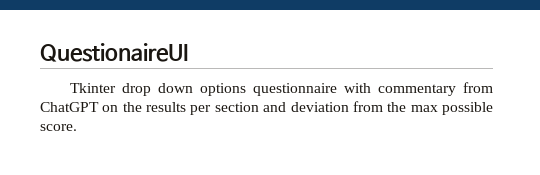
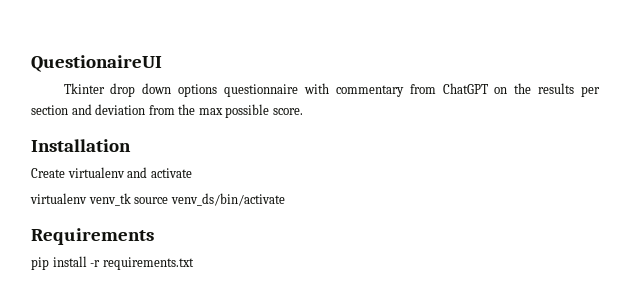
+ Installation
+ Create virtualenv and activate
+ virtualenv venv_tk source venv_ds/bin/activate
+ Requirements
+ pip install -r requirements.txt

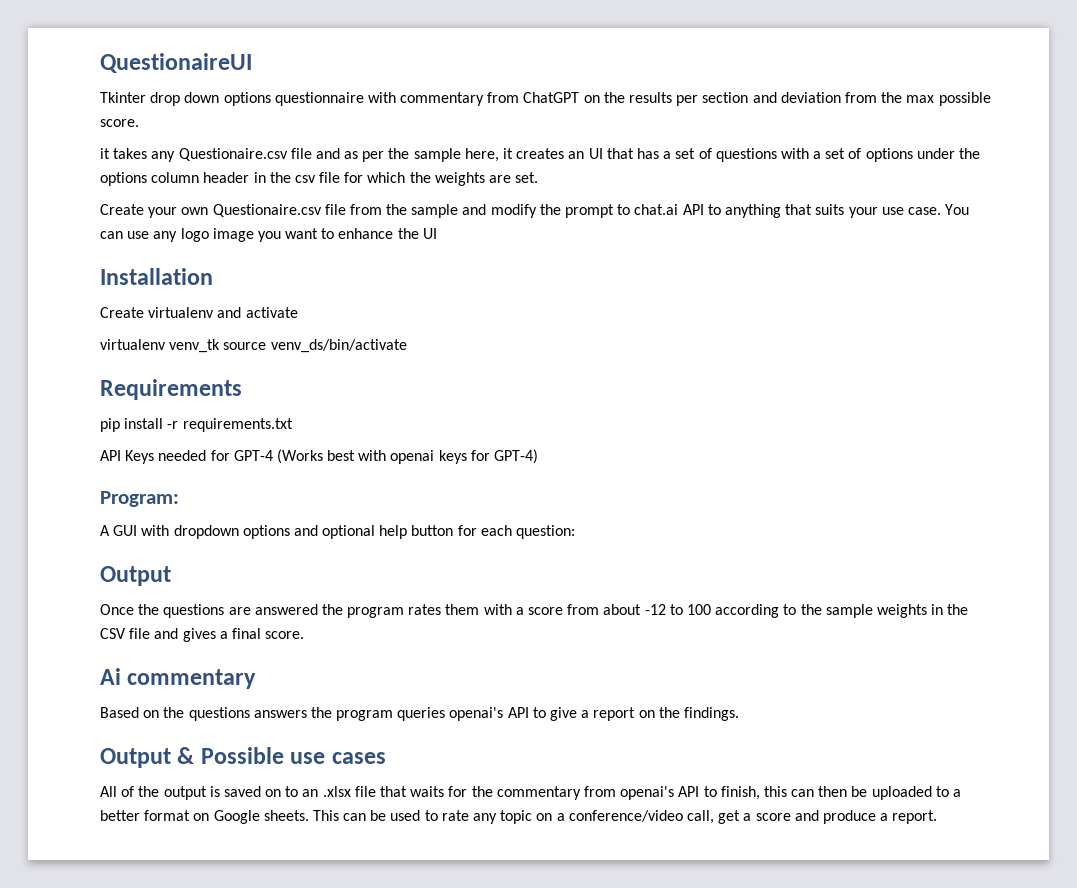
+ it takes any Questionaire.csv file and as per the sample here, it creates an UI that has a set of questions with a set of options under the options column header in the csv file for which the weights are set.
+ Create your own Questionaire.csv file from the sample and modify the prompt to chat.ai API to anything that suits your use case. You can use any logo image you want to enhance the UI
+ API Keys needed for GPT-4 (Works best with openai keys for GPT-4)
+ Program:
+ A GUI with dropdown options and optional help button for each question:
+ Output
+ Once the questions are answered the program rates them with a score from about -12 to 100 according to the sample weights in the CSV file and gives a final score.
+ Ai commentary
+ Based on the questions answers the program queries openai's API to give a report on the findings.
+ Output & Possible use cases
+ All of the output is saved on to an .xlsx file that waits for the commentary from openai's API to finish, this can then be uploaded to a better format on Google sheets. This can be used to rate any topic on a conference/video call, get a score and produce a report.

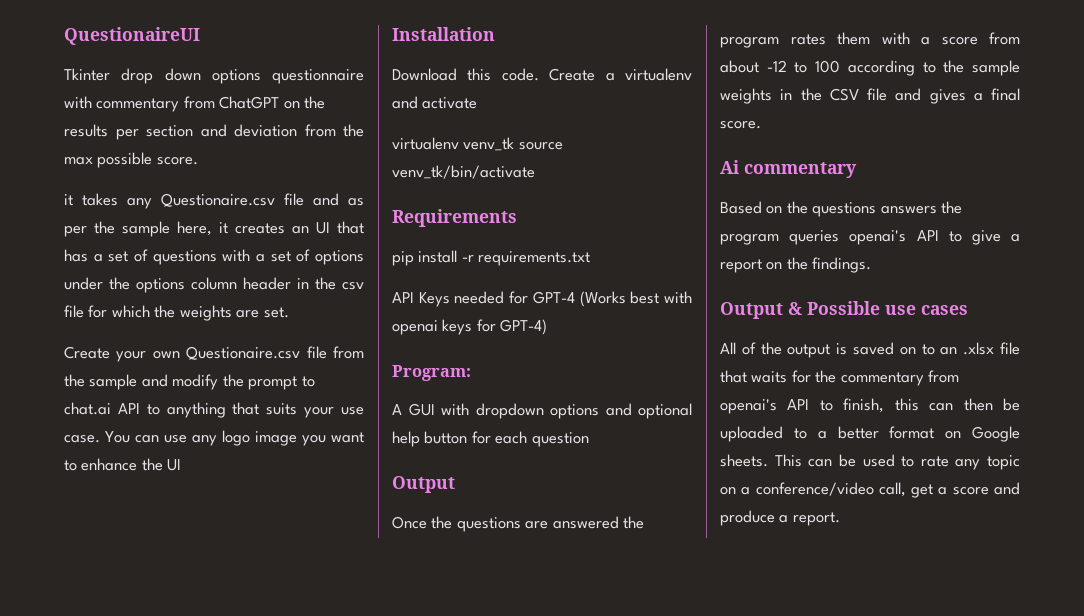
- Create virtualenv and activate
+ Download this code. Create a virtualenv and activate
- virtualenv venv_tk source venv_ds/bin/activate
+ virtualenv venv_tk source venv_tk/bin/activate
- A GUI with dropdown options and optional help button for each question:
+ A GUI with dropdown options and optional help button for each question

